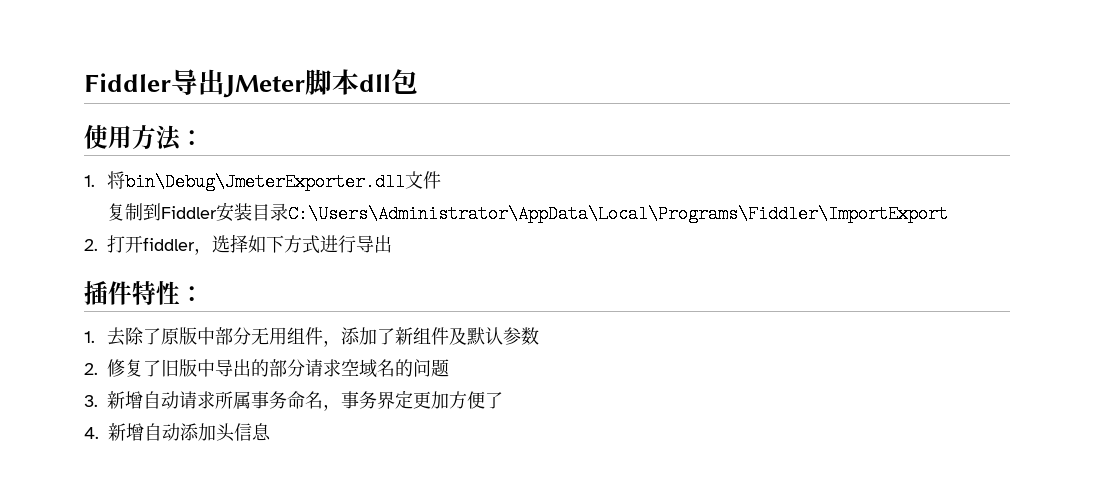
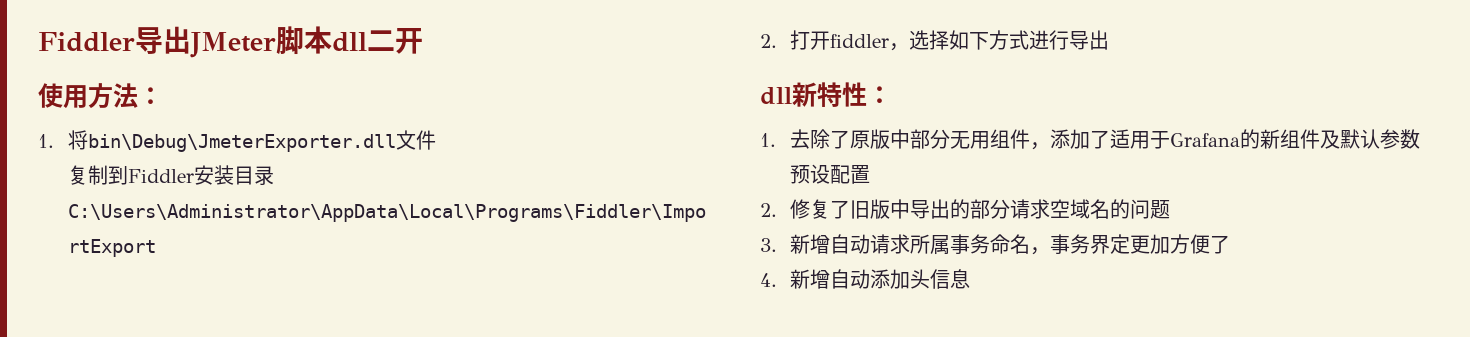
- Fiddler导出JMeter脚本dll包
+ Fiddler导出JMeter脚本dll二开
- 插件特性：
+ dll新特性：
- 1.去除了原版中部分无用组件，添加了新组件及默认参数
+ 1.去除了原版中部分无用组件，添加了适用于Grafana的新组件及默认参数预设配置

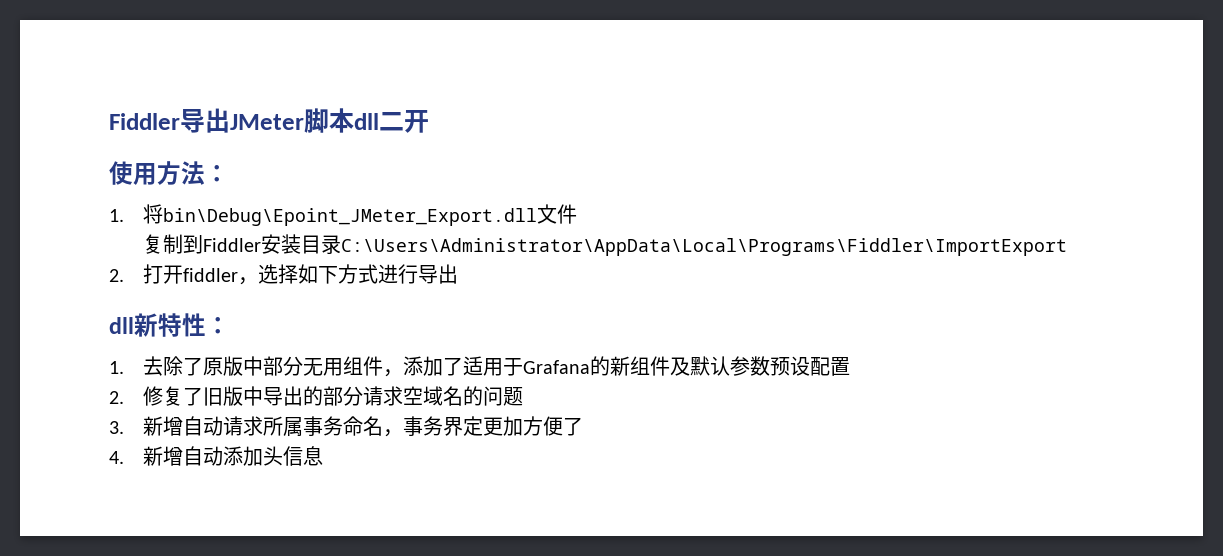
- 1.将bin\Debug\JmeterExporter.dll文件
+ 1.将bin\Debug\Epoint_JMeter_Export.dll文件

